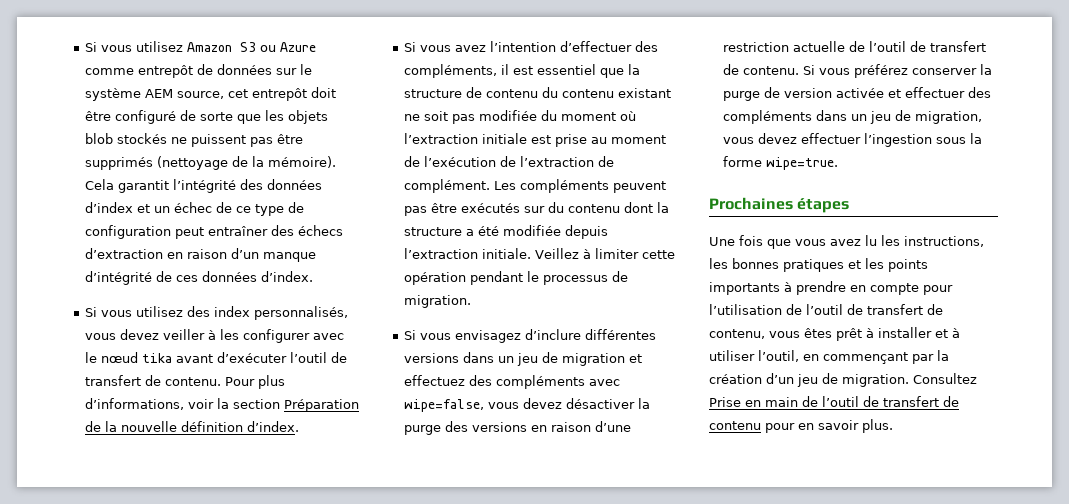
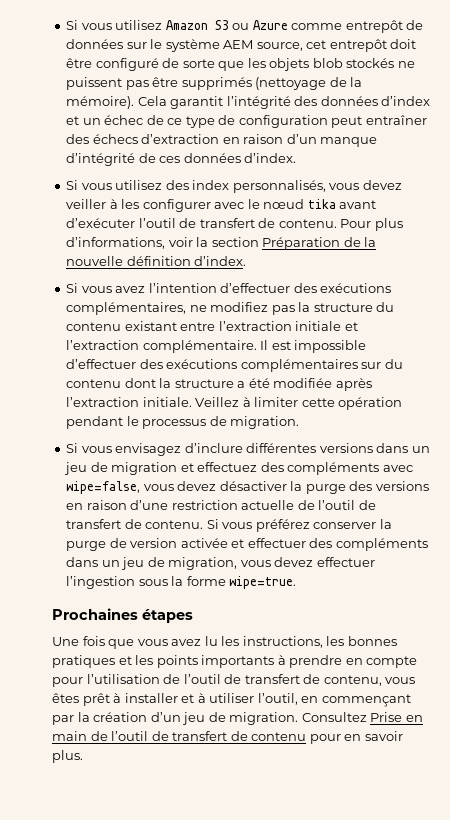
- Si vous avez l’intention d’effectuer des compléments, il est essentiel que la structure de contenu du contenu existant ne soit pas modifiée du moment où l’extraction initiale est prise au moment de l’exécution de l’extraction de complément. Les compléments peuvent pas être exécutés sur du contenu dont la structure a été modifiée depuis l’extraction initiale.
+ Si vous avez l’intention d’effectuer des exécutions complémentaires, ne modifiez pas la structure du contenu existant entre l’extraction initiale et l’extraction complémentaire. Il est impossible d’effectuer des exécutions complémentaires sur du contenu dont la structure a été modifiée après l’extraction initiale.

